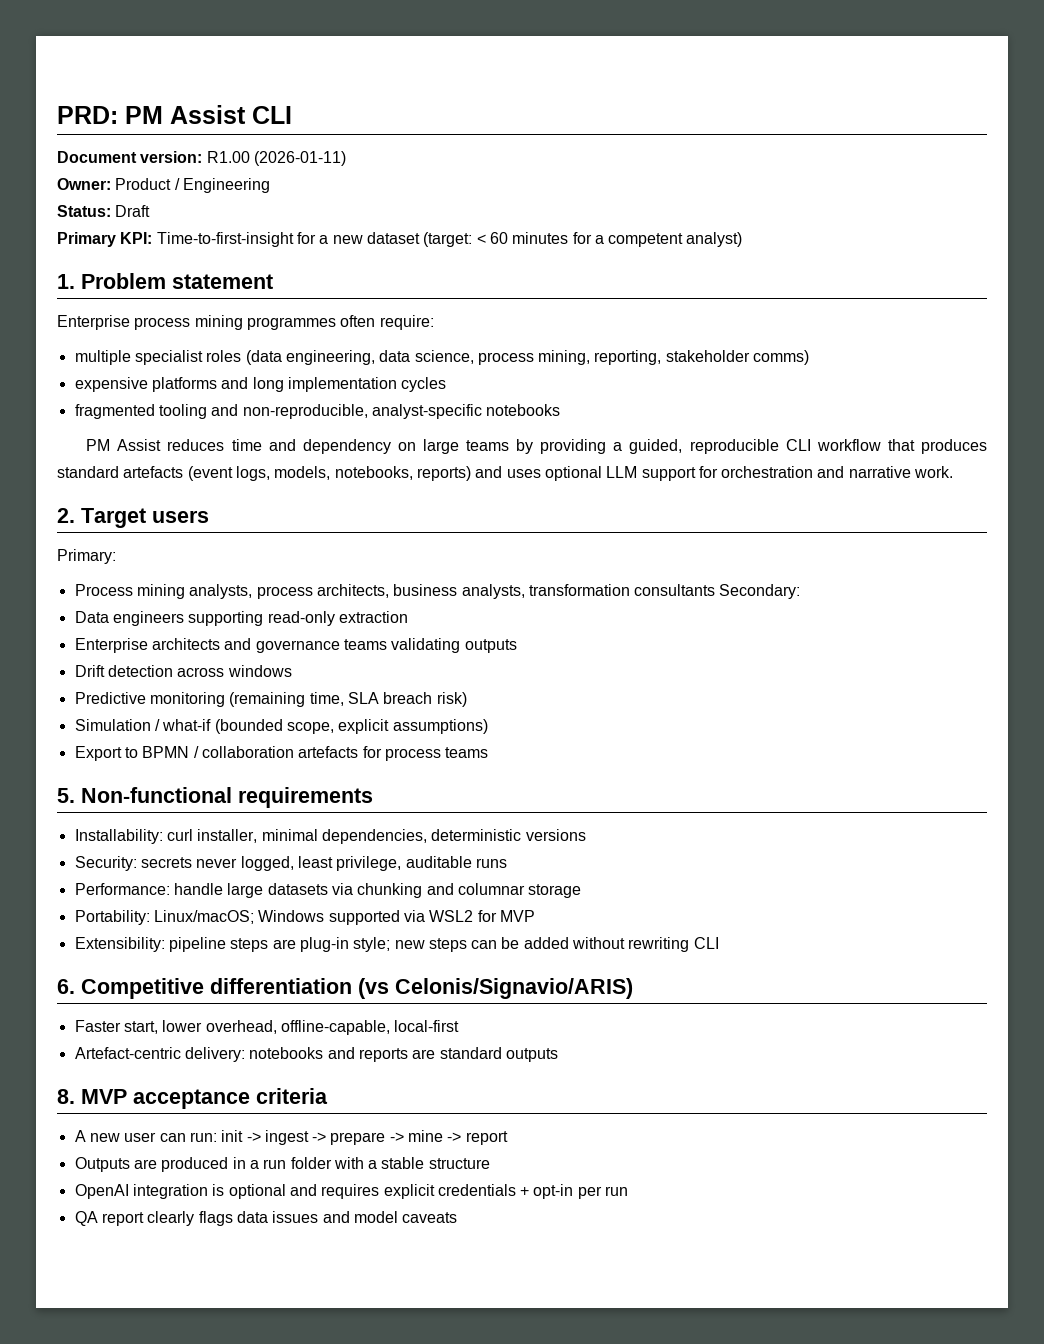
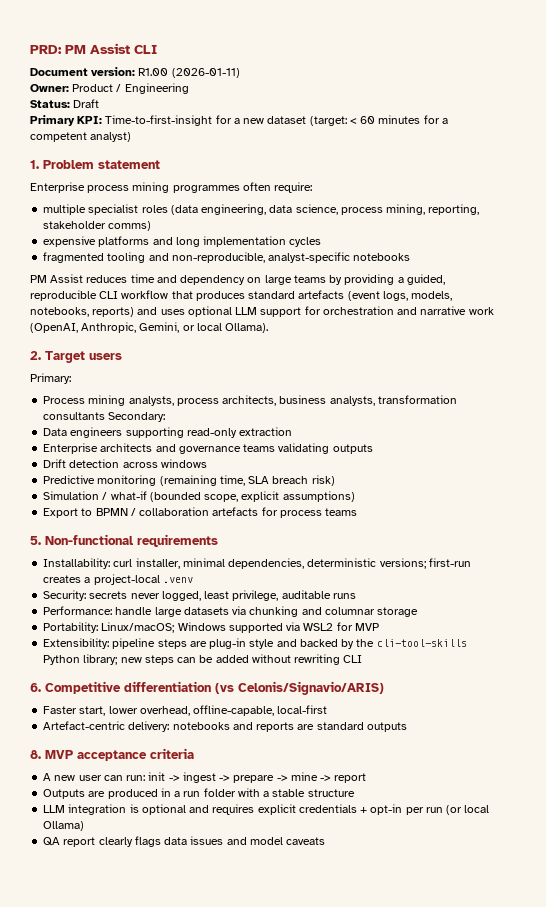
- PM Assist reduces time and dependency on large teams by providing a guided, reproducible CLI workflow that produces standard artefacts (event logs, models, notebooks, reports) and uses optional LLM support for orchestration and narrative work.
+ PM Assist reduces time and dependency on large teams by providing a guided, reproducible CLI workflow that produces standard artefacts (event logs, models, notebooks, reports) and uses optional LLM support for orchestration and narrative work (OpenAI, Anthropic, Gemini, or local Ollama).
- Installability: curl installer, minimal dependencies, deterministic versions
+ Installability: curl installer, minimal dependencies, deterministic versions; first-run creates a project-local .venv
- Extensibility: pipeline steps are plug-in style; new steps can be added without rewriting CLI
+ Extensibility: pipeline steps are plug-in style and backed by the cli-tool-skills Python library; new steps can be added without rewriting CLI
- OpenAI integration is optional and requires explicit credentials + opt-in per run
+ LLM integration is optional and requires explicit credentials + opt-in per run (or local Ollama)

